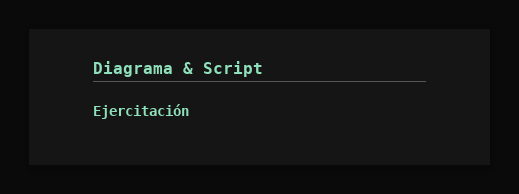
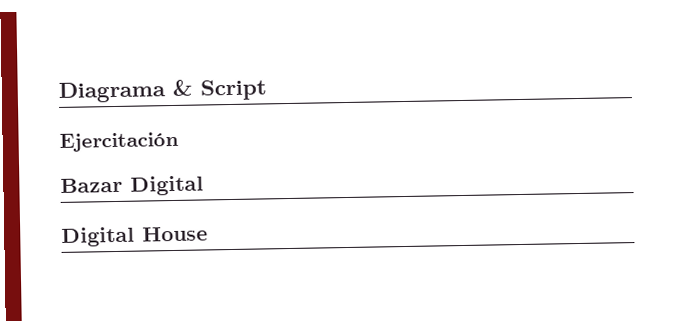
+ Bazar Digital
+ Digital House

